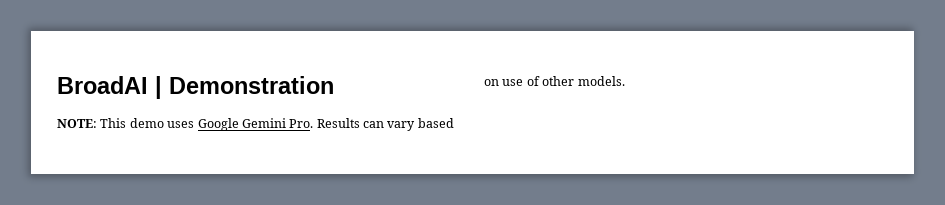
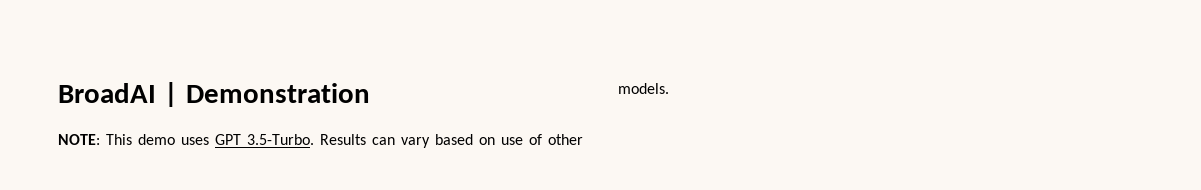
- NOTE: This demo uses Google Gemini Pro. Results can vary based on use of other models.
+ NOTE: This demo uses GPT 3.5-Turbo. Results can vary based on use of other models.

